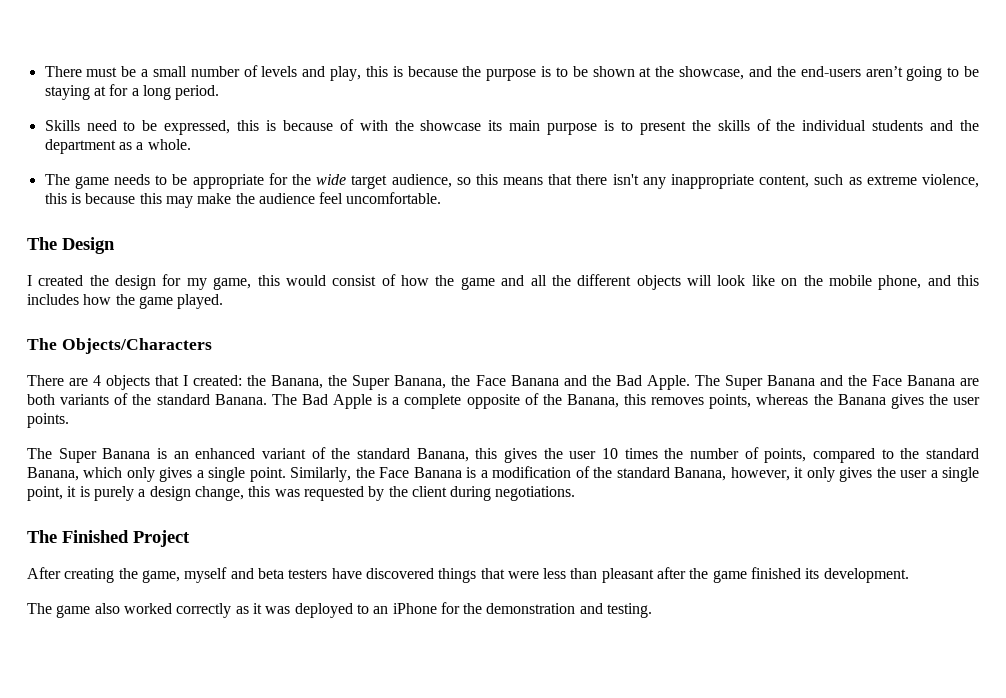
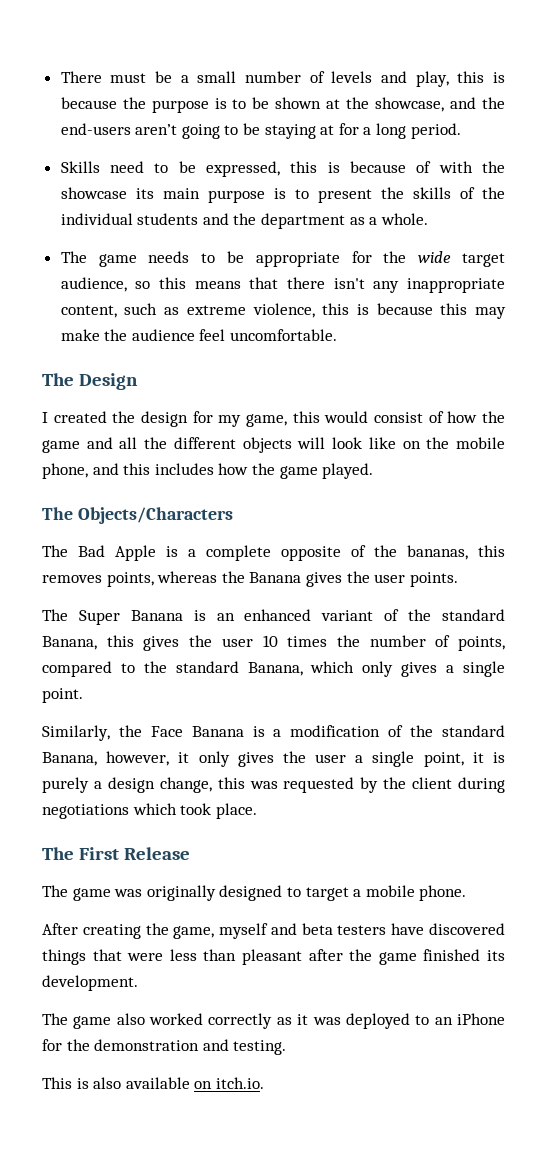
- There are 4 objects that I created: the Banana, the Super Banana, the Face Banana and the Bad Apple. The Super Banana and the Face Banana are both variants of the standard Banana. The Bad Apple is a complete opposite of the Banana, this removes points, whereas the Banana gives the user points.
+ The Bad Apple is a complete opposite of the bananas, this removes points, whereas the Banana gives the user points.
- The Super Banana is an enhanced variant of the standard Banana, this gives the user 10 times the number of points, compared to the standard Banana, which only gives a single point. Similarly, the Face Banana is a modification of the standard Banana, however, it only gives the user a single point, it is purely a design change, this was requested by the client during negotiations.
- The Finished Project
+ The Super Banana is an enhanced variant of the standard Banana, this gives the user 10 times the number of points, compared to the standard Banana, which only gives a single point.
+ Similarly, the Face Banana is a modification of the standard Banana, however, it only gives the user a single point, it is purely a design change, this was requested by the client during negotiations which took place.
+ The First Release
+ The game was originally designed to target a mobile phone.
+ This is also available on itch.io.

